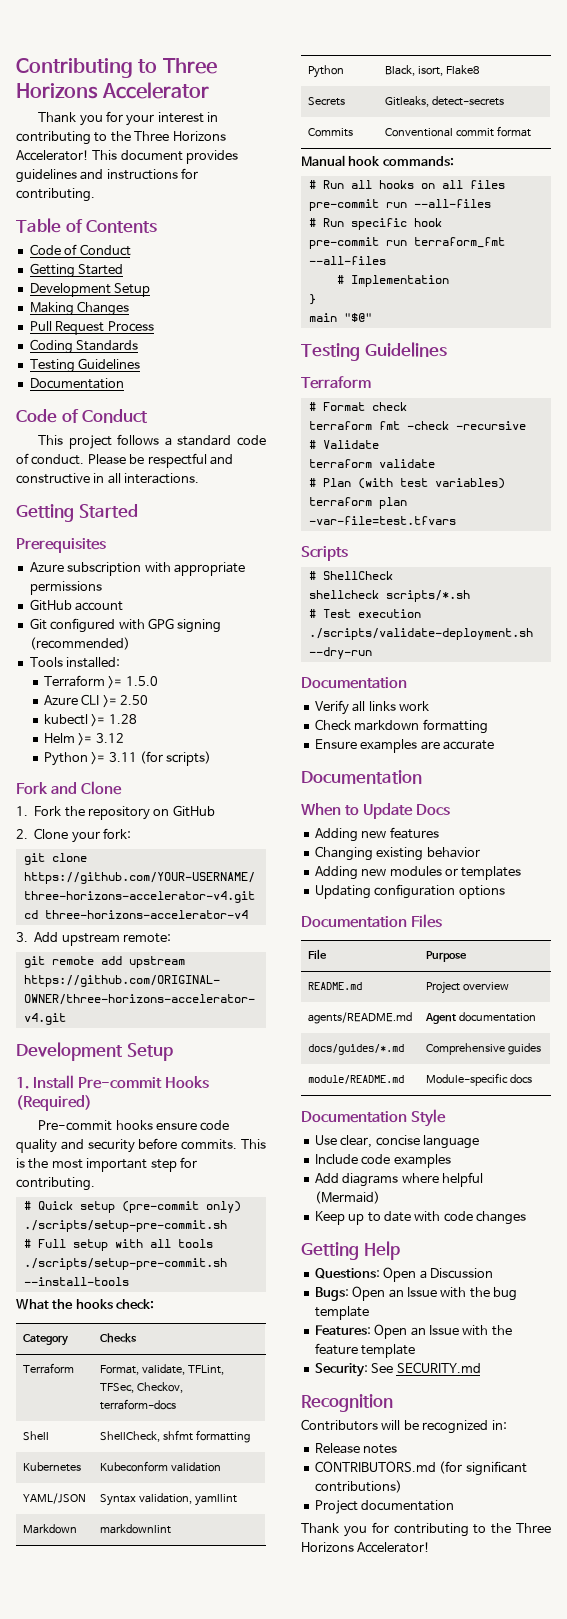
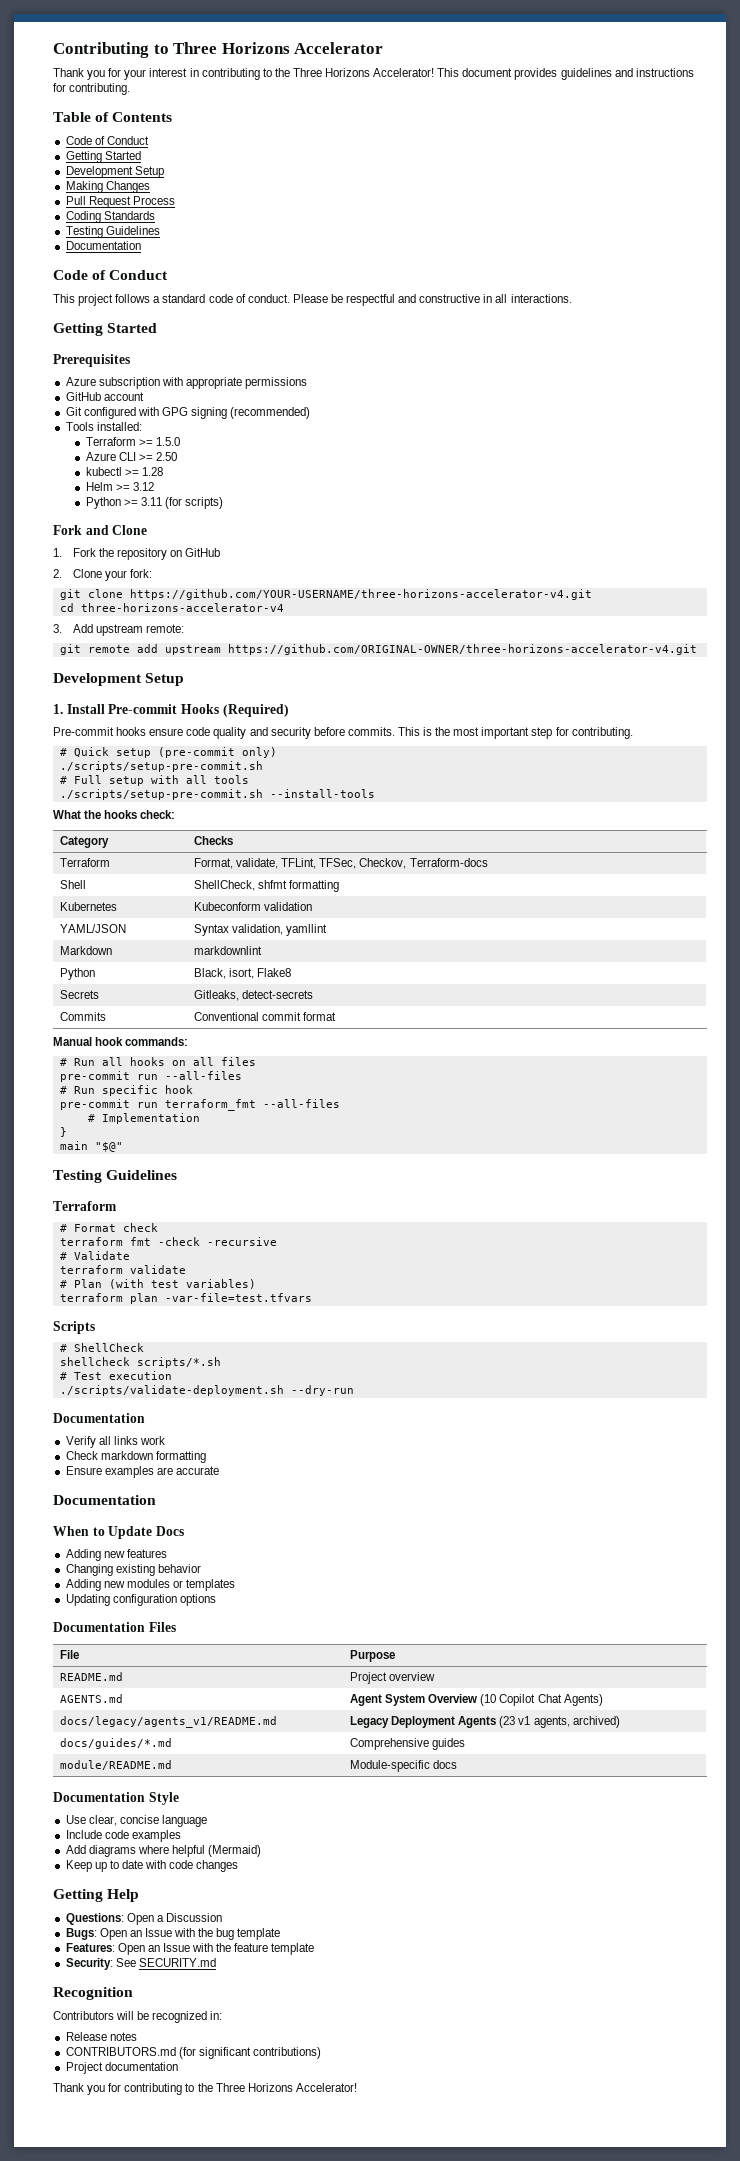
- Terraform | Format, validate, TFLint, TFSec, Checkov, terraform-docs
+ Terraform | Format, validate, TFLint, TFSec, Checkov, Terraform-docs
- agents/README.md | Agent documentation
+ AGENTS.md | Agent System Overview (10 Copilot Chat Agents)
+ docs/legacy/agents_v1/README.md | Legacy Deployment Agents (23 v1 agents, archived)

